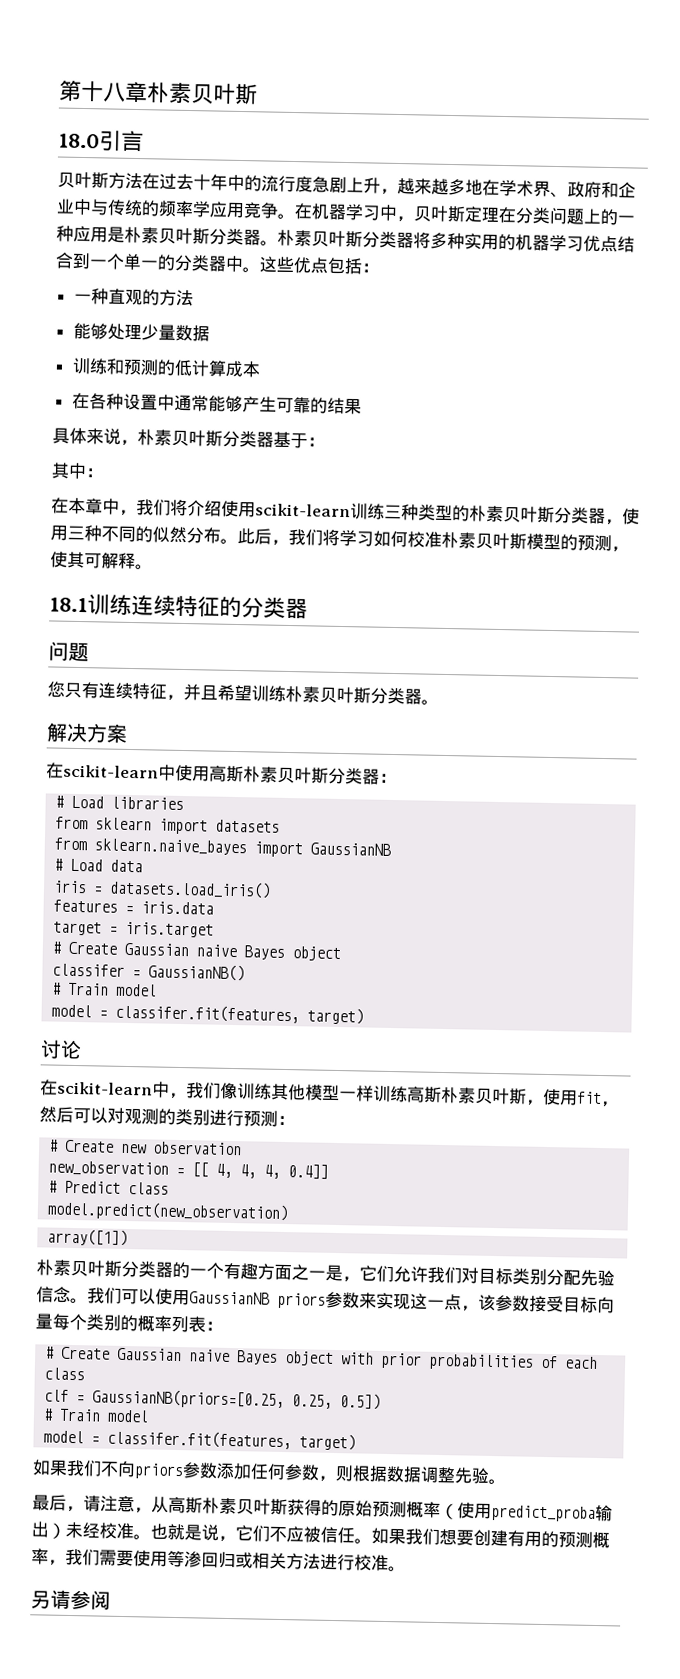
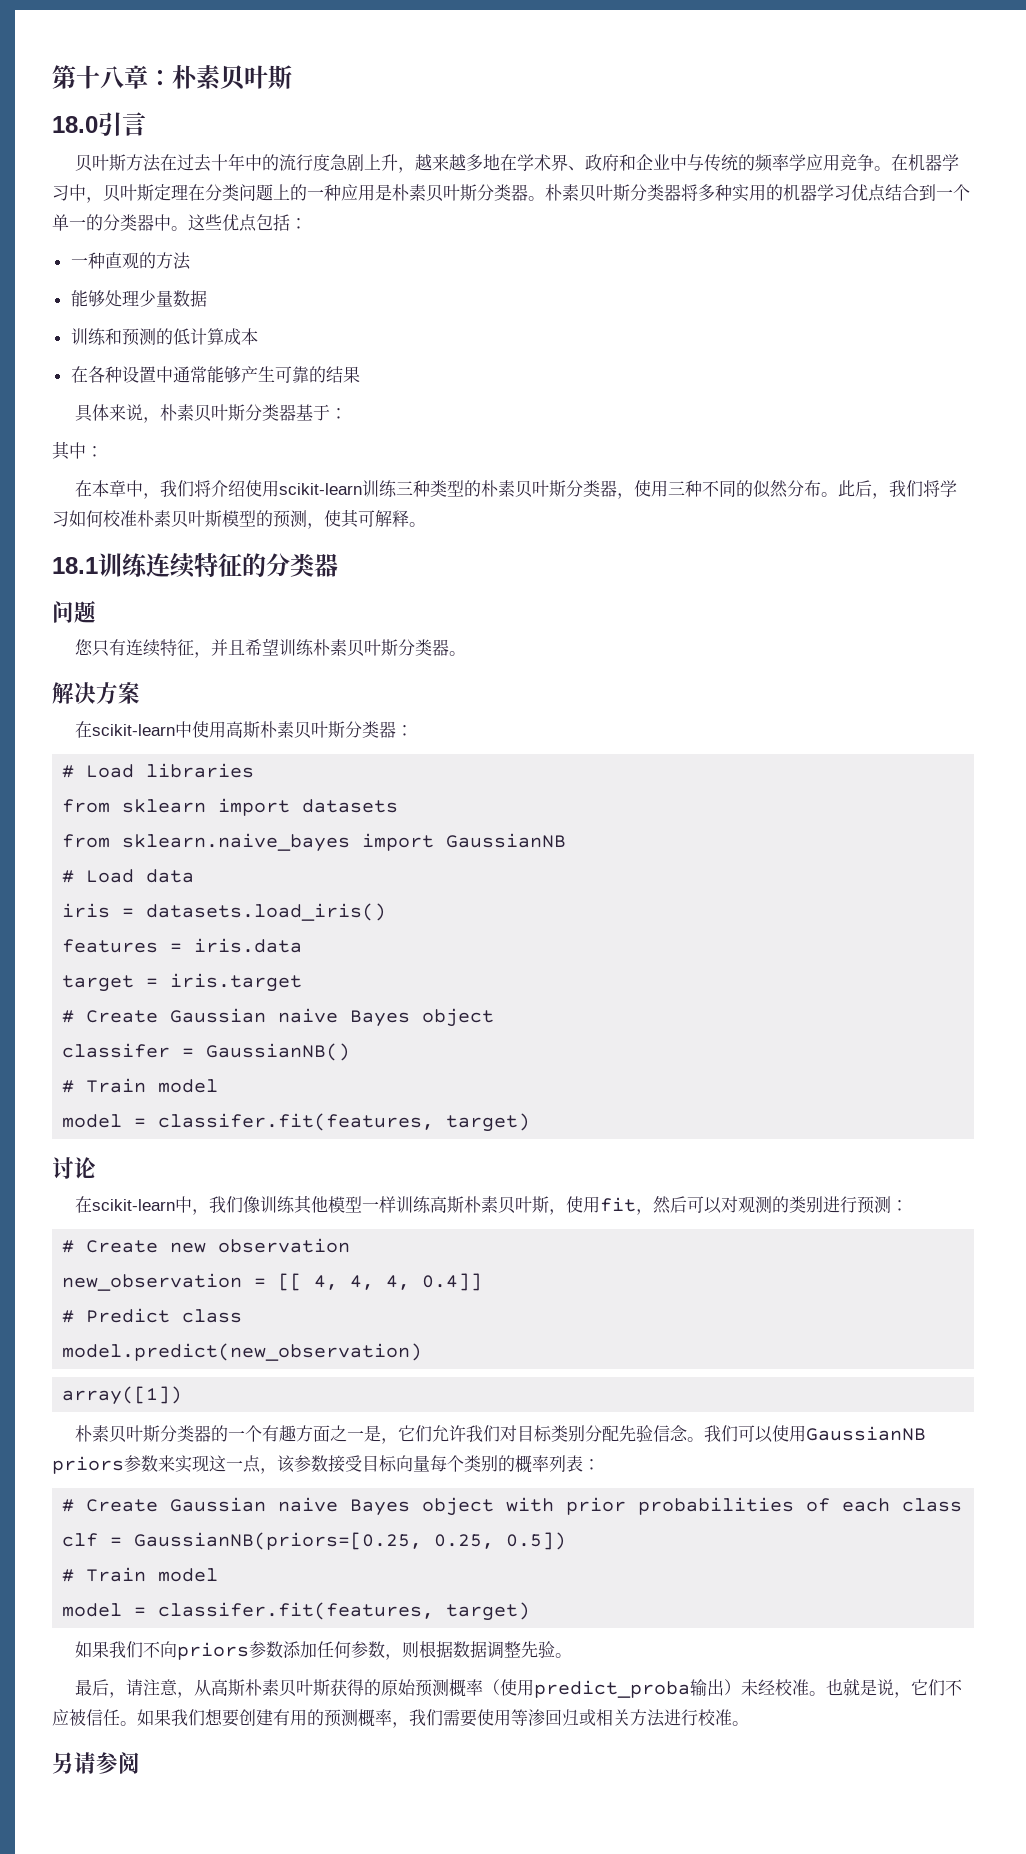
- 第十八章朴素贝叶斯
+ 第十八章：朴素贝叶斯

